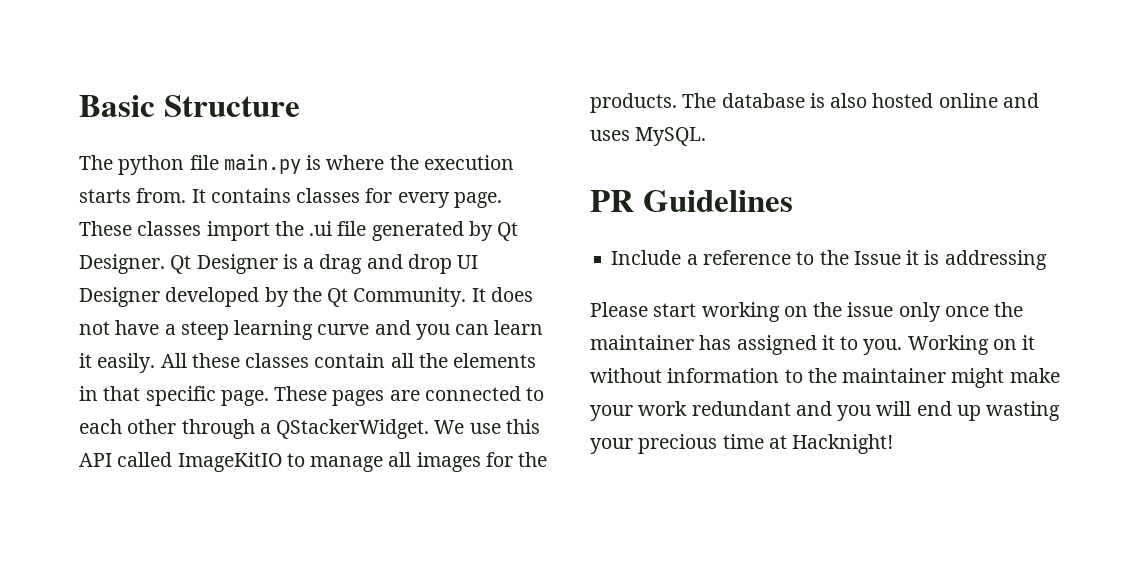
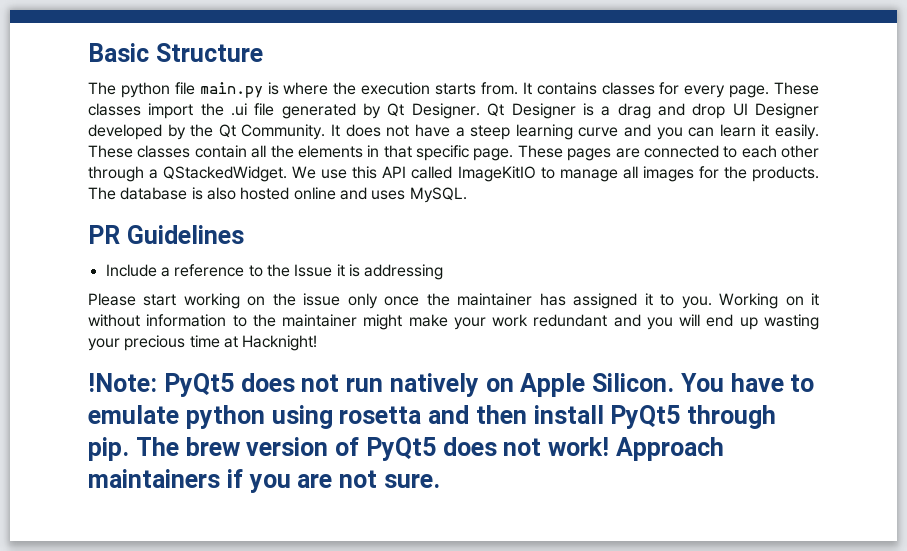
- All these classes contain all the elements in that specific page.
+ These classes contain all the elements in that specific page.
- These pages are connected to each other through a QStackerWidget.
+ These pages are connected to each other through a QStackedWidget.
+ !Note: PyQt5 does not run natively on Apple Silicon. You have to emulate python using rosetta and then install PyQt5 through pip. The brew version of PyQt5 does not work! Approach maintainers if you are not sure.

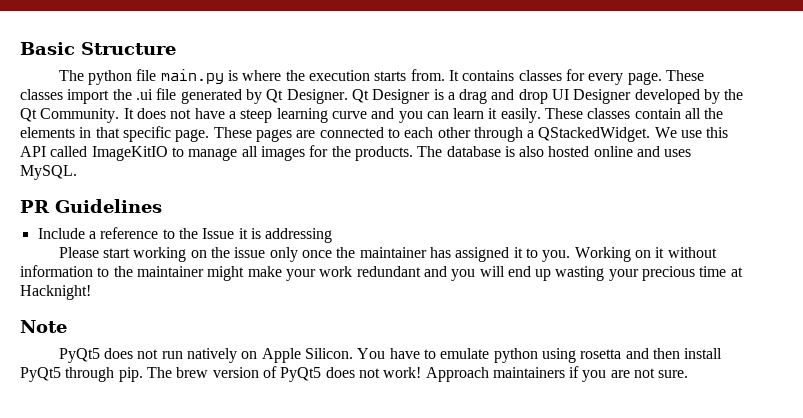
- !Note: PyQt5 does not run natively on Apple Silicon.
+ Note
+ PyQt5 does not run natively on Apple Silicon.

